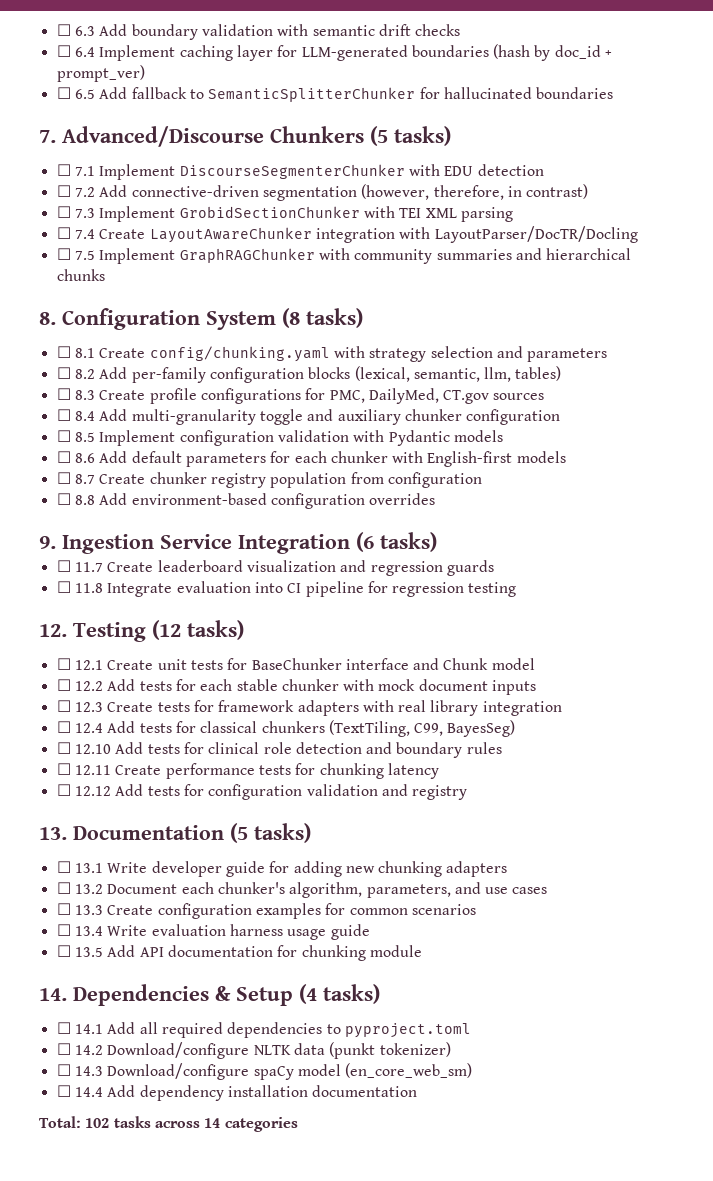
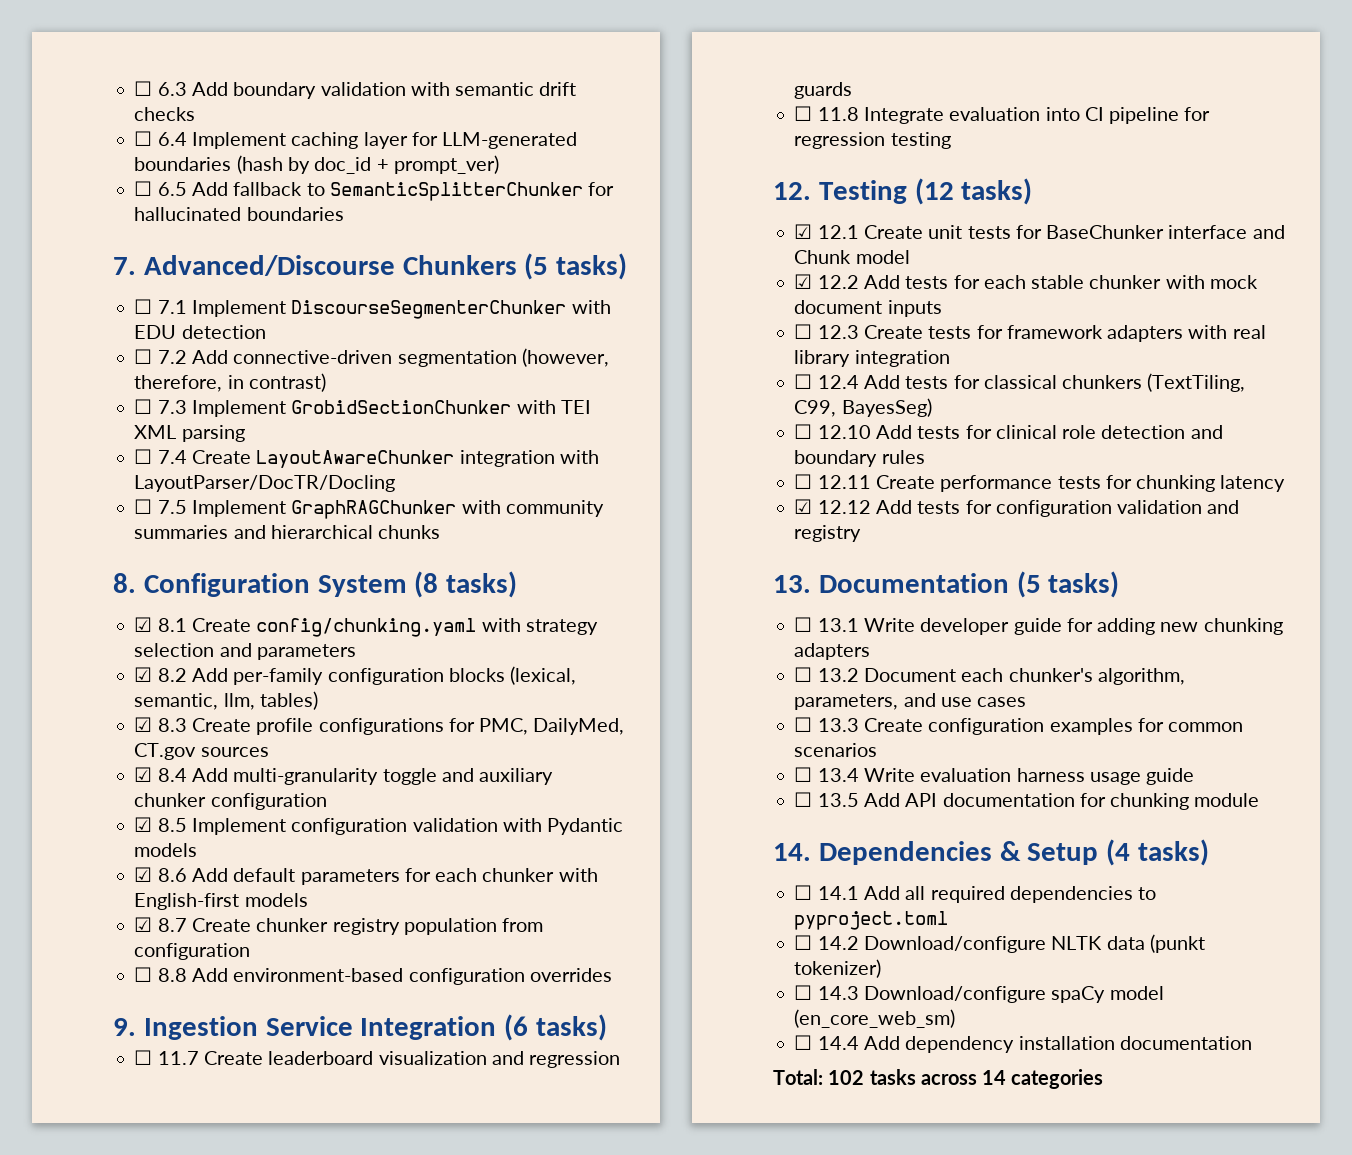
- ☐ 8.1 Create config/chunking.yaml with strategy selection and parameters
+ ☑ 8.1 Create config/chunking.yaml with strategy selection and parameters
- ☐ 8.2 Add per-family configuration blocks (lexical, semantic, llm, tables)
+ ☑ 8.2 Add per-family configuration blocks (lexical, semantic, llm, tables)
- ☐ 8.3 Create profile configurations for PMC, DailyMed, CT.gov sources
+ ☑ 8.3 Create profile configurations for PMC, DailyMed, CT.gov sources
- ☐ 8.4 Add multi-granularity toggle and auxiliary chunker configuration
+ ☑ 8.4 Add multi-granularity toggle and auxiliary chunker configuration
- ☐ 8.5 Implement configuration validation with Pydantic models
+ ☑ 8.5 Implement configuration validation with Pydantic models
- ☐ 8.6 Add default parameters for each chunker with English-first models
+ ☑ 8.6 Add default parameters for each chunker with English-first models
- ☐ 8.7 Create chunker registry population from configuration
+ ☑ 8.7 Create chunker registry population from configuration
- ☐ 12.1 Create unit tests for BaseChunker interface and Chunk model
+ ☑ 12.1 Create unit tests for BaseChunker interface and Chunk model
- ☐ 12.2 Add tests for each stable chunker with mock document inputs
+ ☑ 12.2 Add tests for each stable chunker with mock document inputs
- ☐ 12.12 Add tests for configuration validation and registry
+ ☑ 12.12 Add tests for configuration validation and registry

